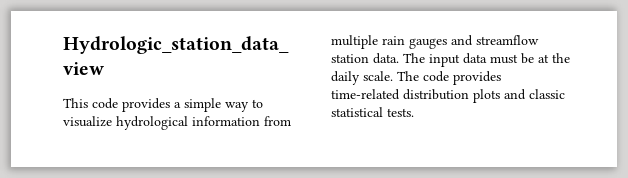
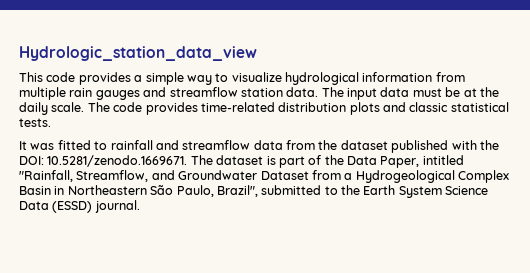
+ It was fitted to rainfall and streamflow data from the dataset published with the DOI: 10.5281/zenodo.1669671. The dataset is part of the Data Paper, intitled "Rainfall, Streamflow, and Groundwater Dataset from a Hydrogeological Complex Basin in Northeastern São Paulo, Brazil", submitted to the Earth System Science Data (ESSD) journal.

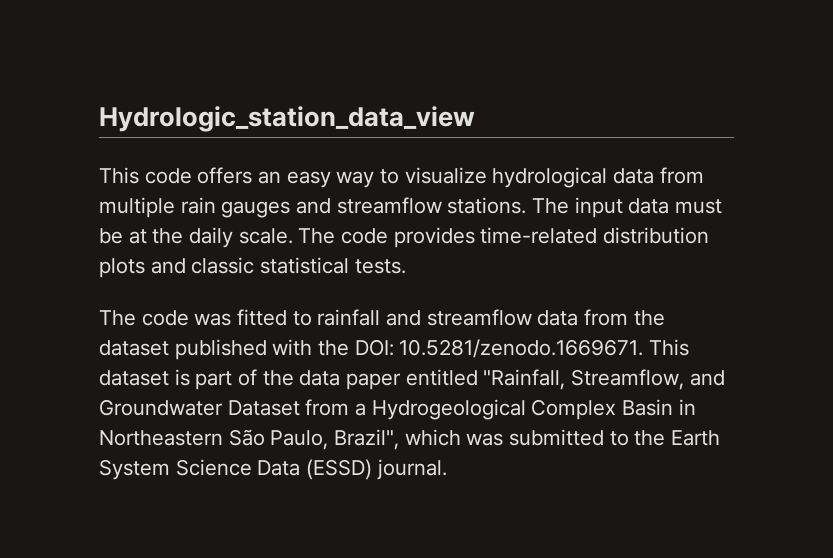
- This code provides a simple way to visualize hydrological information from multiple rain gauges and streamflow station data.
+ This code offers an easy way to visualize hydrological data from multiple rain gauges and streamflow stations.
- It was fitted to rainfall and streamflow data from the dataset published with the DOI: 10.5281/zenodo.1669671. The dataset is part of the Data Paper, intitled "Rainfall, Streamflow, and Groundwater Dataset from a Hydrogeological Complex Basin in Northeastern São Paulo, Brazil", submitted to the Earth System Science Data (ESSD) journal.
+ The code was fitted to rainfall and streamflow data from the dataset published with the DOI: 10.5281/zenodo.1669671. This dataset is part of the data paper entitled "Rainfall, Streamflow, and Groundwater Dataset from a Hydrogeological Complex Basin in Northeastern São Paulo, Brazil", which was submitted to the Earth System Science Data (ESSD) journal.

